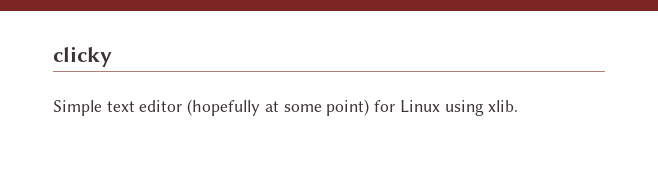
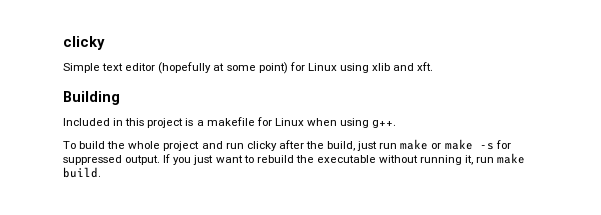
- Simple text editor (hopefully at some point) for Linux using xlib.
+ Simple text editor (hopefully at some point) for Linux using xlib and xft.
+ Building
+ Included in this project is a makefile for Linux when using g++.
+ To build the whole project and run clicky after the build, just run make or make -s for suppressed output. If you just want to rebuild the executable without running it, run make build.

